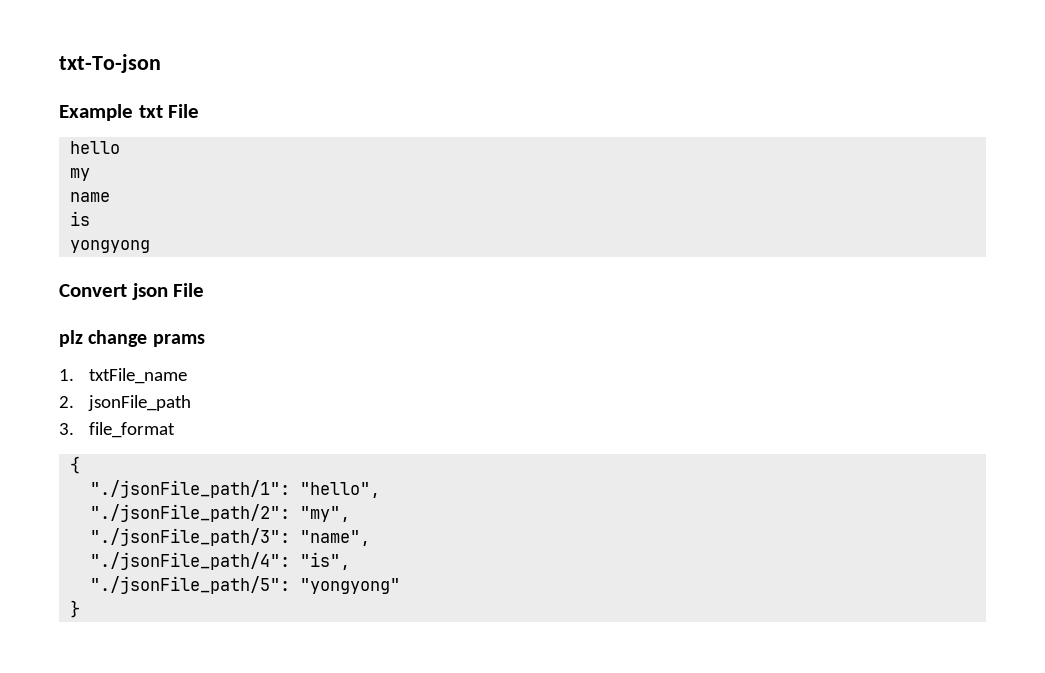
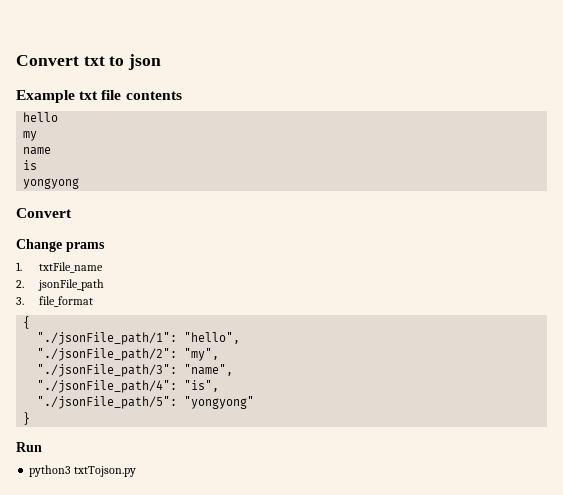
- txt-To-json
+ Convert txt to json
- Example txt File
+ Example txt file contents
  yongyong
- Convert json File
- plz change prams
+ Convert
+ Change prams
+ Run
+ python3 txtTojson.py

